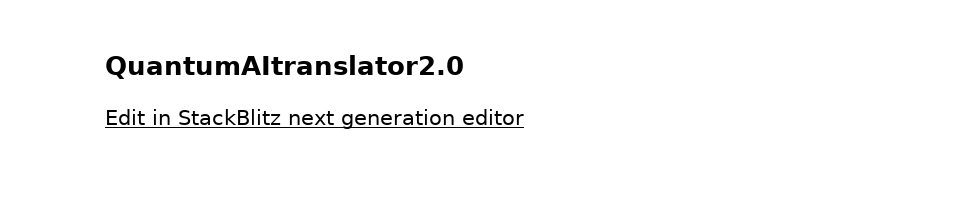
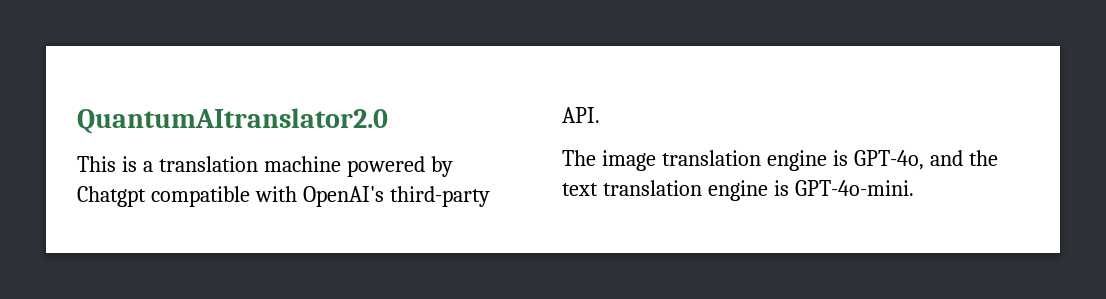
- Edit in StackBlitz next generation editor
+ This is a translation machine powered by Chatgpt compatible with OpenAI's third-party API.
+ The image translation engine is GPT-4o, and the text translation engine is GPT-4o-mini.

